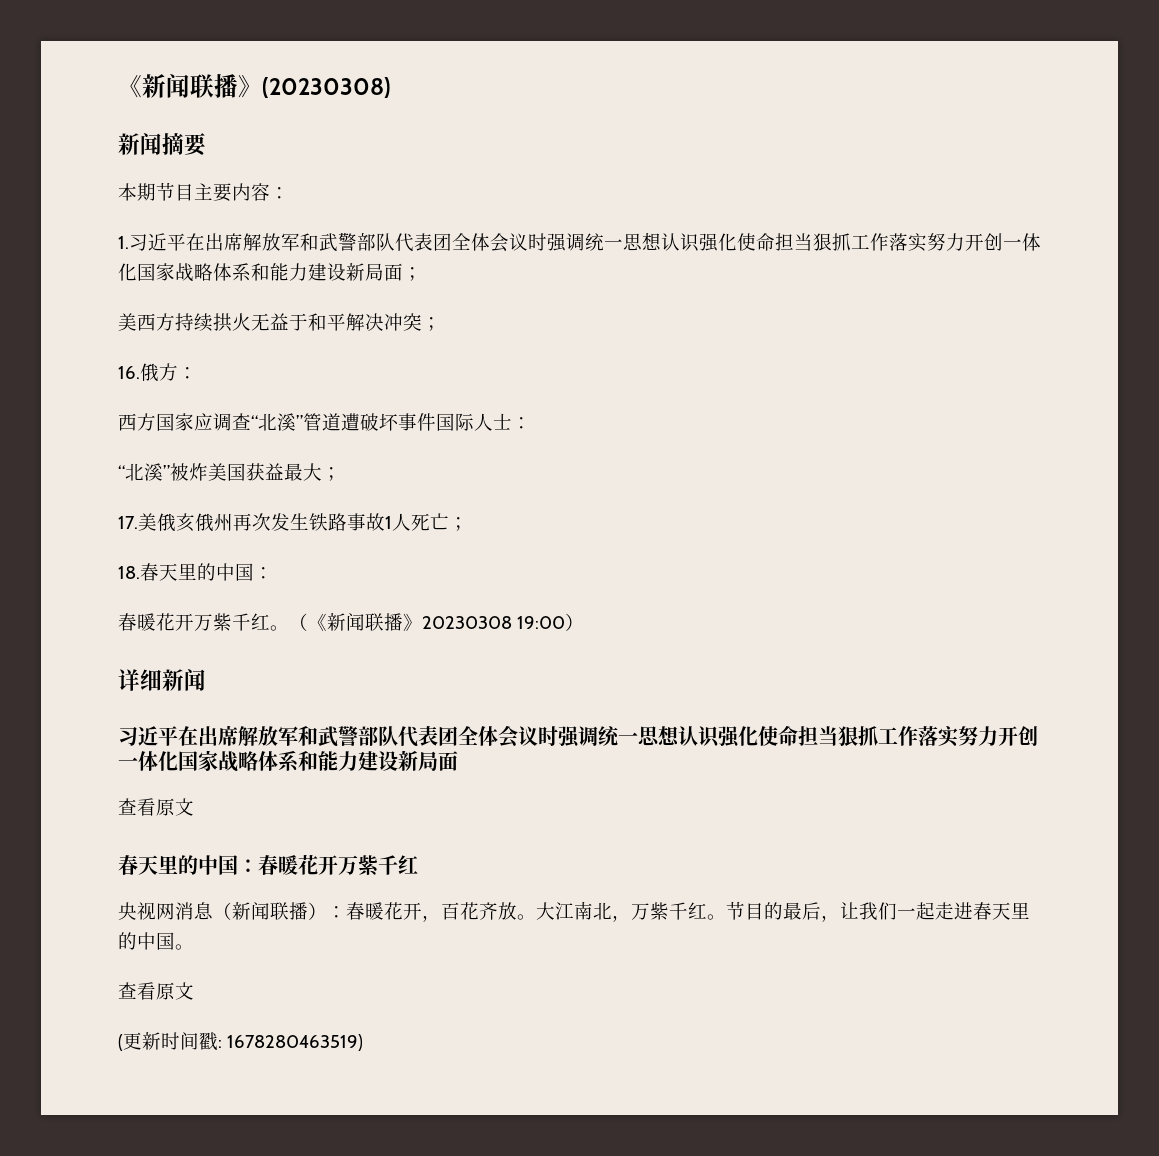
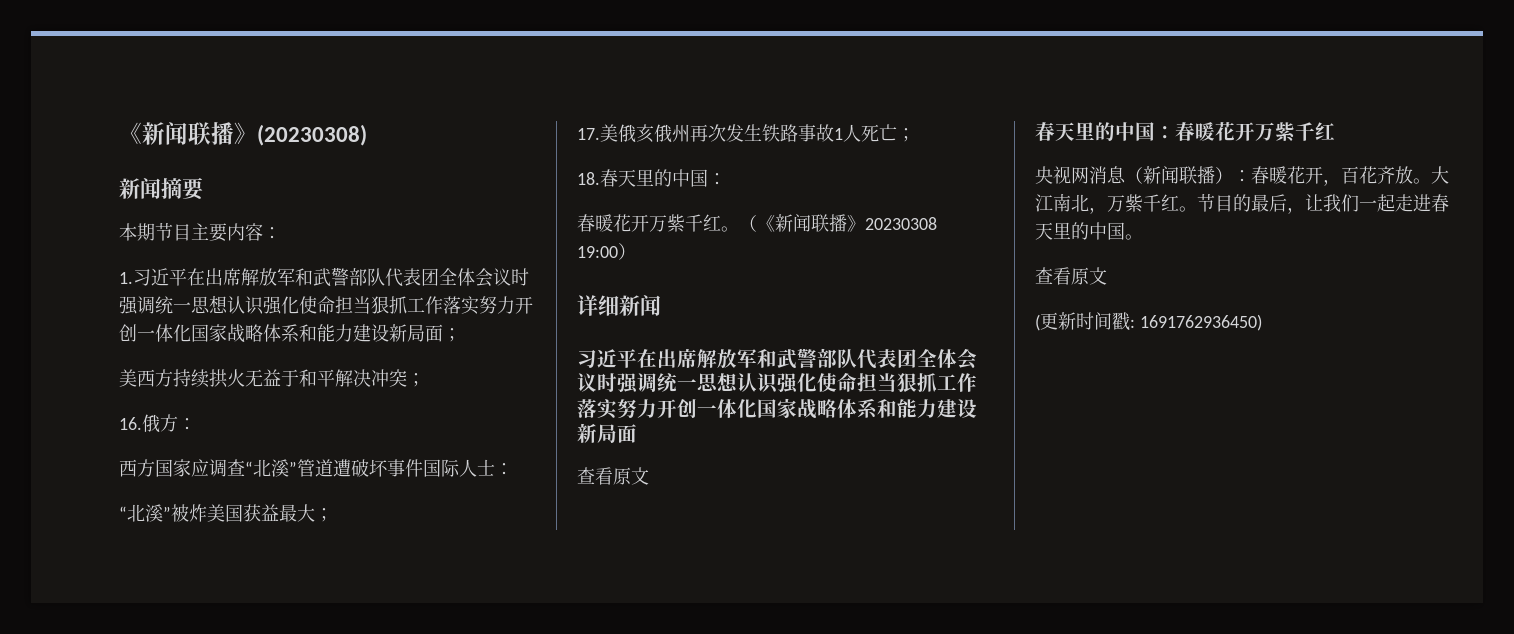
- (更新时间戳: 1678280463519)
+ (更新时间戳: 1691762936450)

